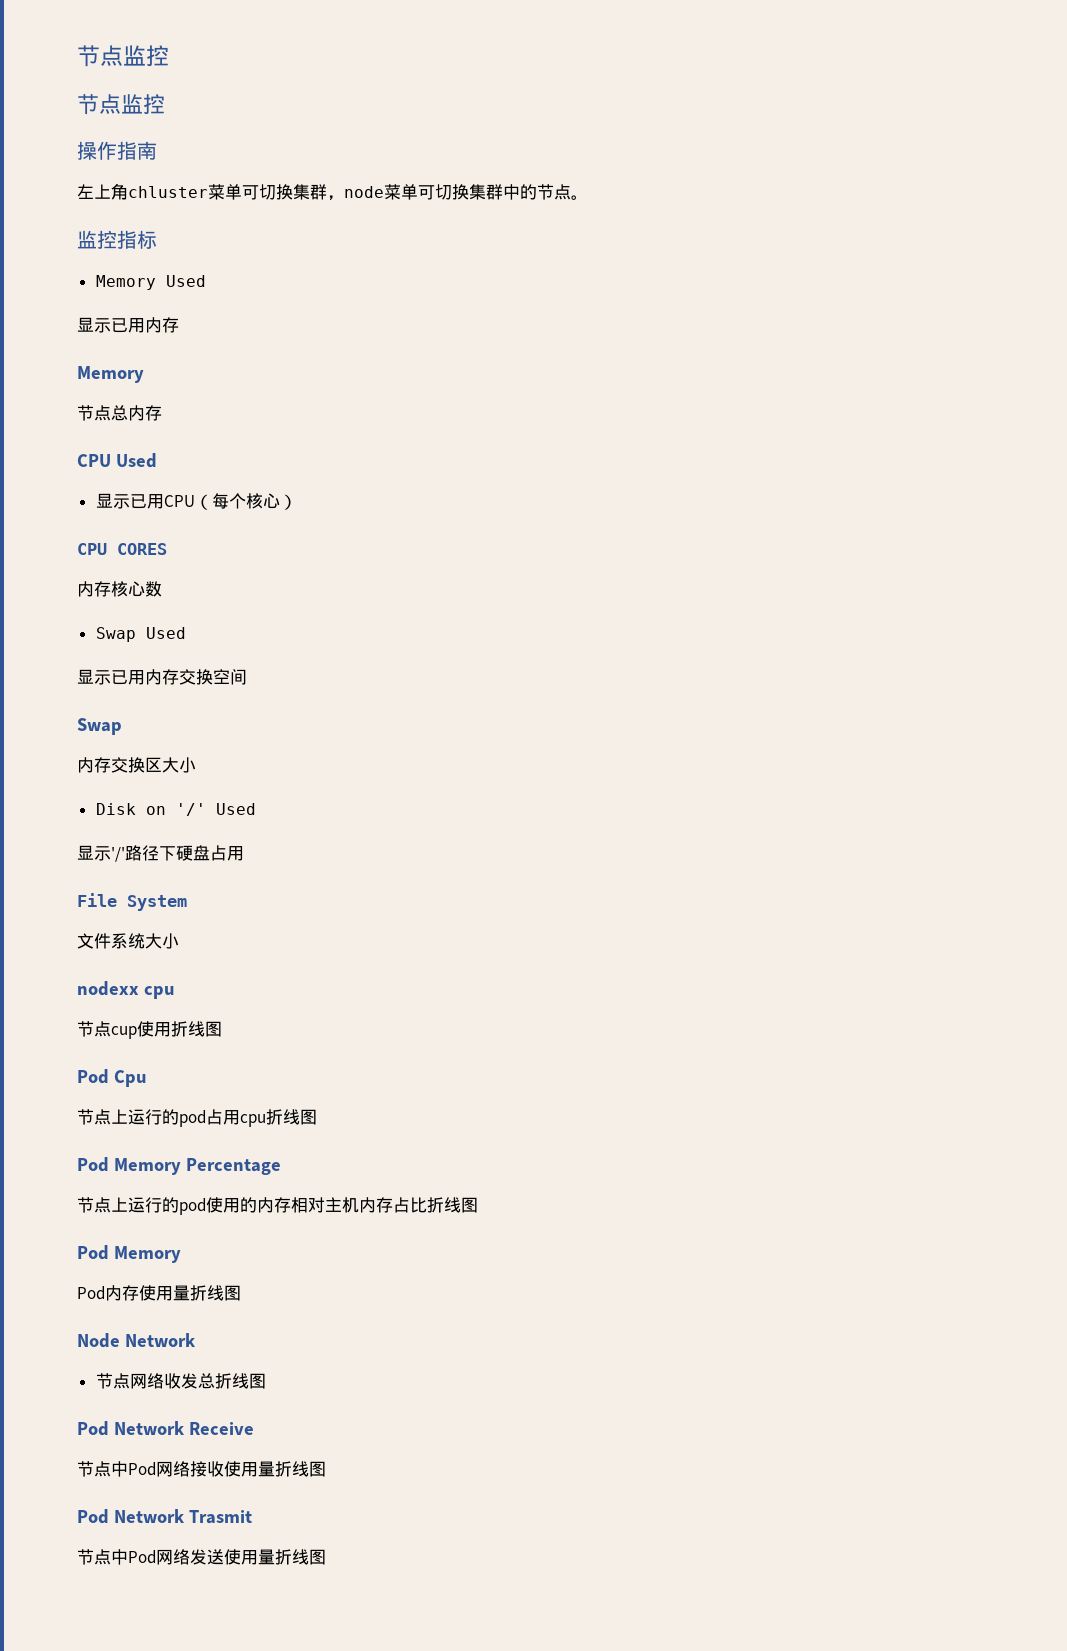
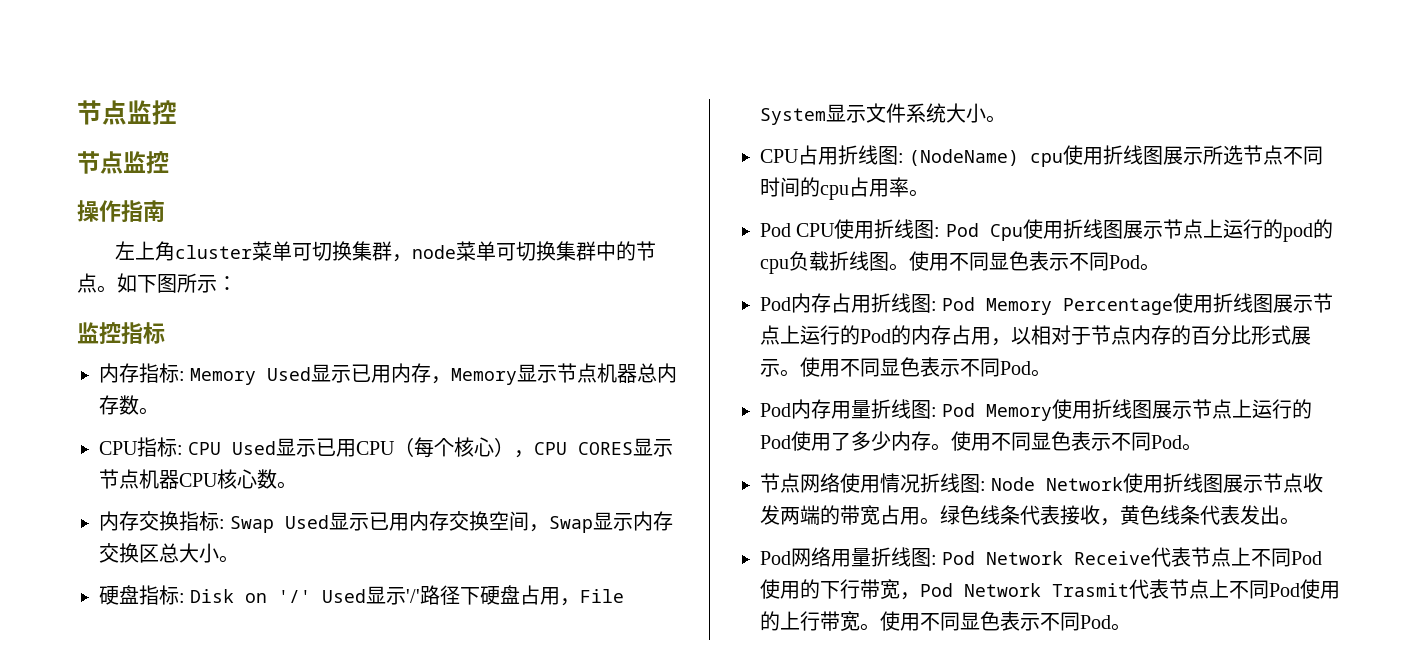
- 左上角chluster菜单可切换集群，node菜单可切换集群中的节点。
+ 左上角cluster菜单可切换集群，node菜单可切换集群中的节点。如下图所示：
- Memory Used
- 显示已用内存
- Memory
- 节点总内存
- CPU Used
- 显示已用CPU（每个核心）
- CPU CORES
- 内存核心数
- Swap Used
- 显示已用内存交换空间
- Swap
- 内存交换区大小
- Disk on '/' Used
- 显示'/'路径下硬盘占用
- File System
- 文件系统大小
- nodexx cpu
- 节点cup使用折线图
- Pod Cpu
- 节点上运行的pod占用cpu折线图
- Pod Memory Percentage
- 节点上运行的pod使用的内存相对主机内存占比折线图
- Pod Memory
- Pod内存使用量折线图
- Node Network
+ 内存指标: Memory Used显示已用内存，Memory显示节点机器总内存数。
+ CPU指标: CPU Used显示已用CPU（每个核心），CPU CORES显示节点机器CPU核心数。
+ 内存交换指标: Swap Used显示已用内存交换空间，Swap显示内存交换区总大小。
+ 硬盘指标: Disk on '/' Used显示'/'路径下硬盘占用，File System显示文件系统大小。
+ CPU占用折线图: (NodeName) cpu使用折线图展示所选节点不同时间的cpu占用率。
+ Pod CPU使用折线图: Pod Cpu使用折线图展示节点上运行的pod的cpu负载折线图。使用不同显色表示不同Pod。
+ Pod内存占用折线图: Pod Memory Percentage使用折线图展示节点上运行的Pod的内存占用，以相对于节点内存的百分比形式展示。使用不同显色表示不同Pod。
+ Pod内存用量折线图: Pod Memory使用折线图展示节点上运行的Pod使用了多少内存。使用不同显色表示不同Pod。
- 节点网络收发总折线图
- Pod Network Receive
- 节点中Pod网络接收使用量折线图
- Pod Network Trasmit
- 节点中Pod网络发送使用量折线图
+ 节点网络使用情况折线图: Node Network使用折线图展示节点收发两端的带宽占用。绿色线条代表接收，黄色线条代表发出。
+ Pod网络用量折线图: Pod Network Receive代表节点上不同Pod使用的下行带宽，Pod Network Trasmit代表节点上不同Pod使用的上行带宽。使用不同显色表示不同Pod。

